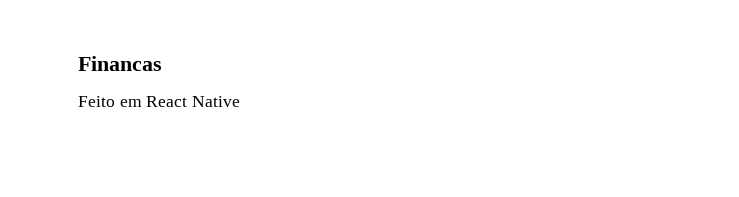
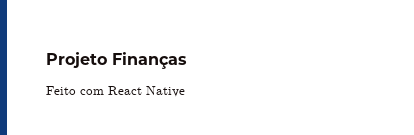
- Financas
+ Projeto Finanças
- Feito em React Native
+ Feito com React Native

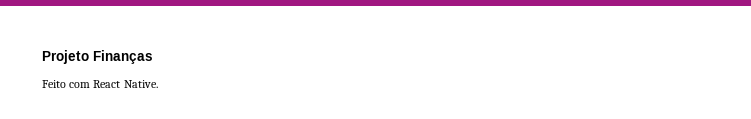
- Feito com React Native
+ Feito com React Native.

